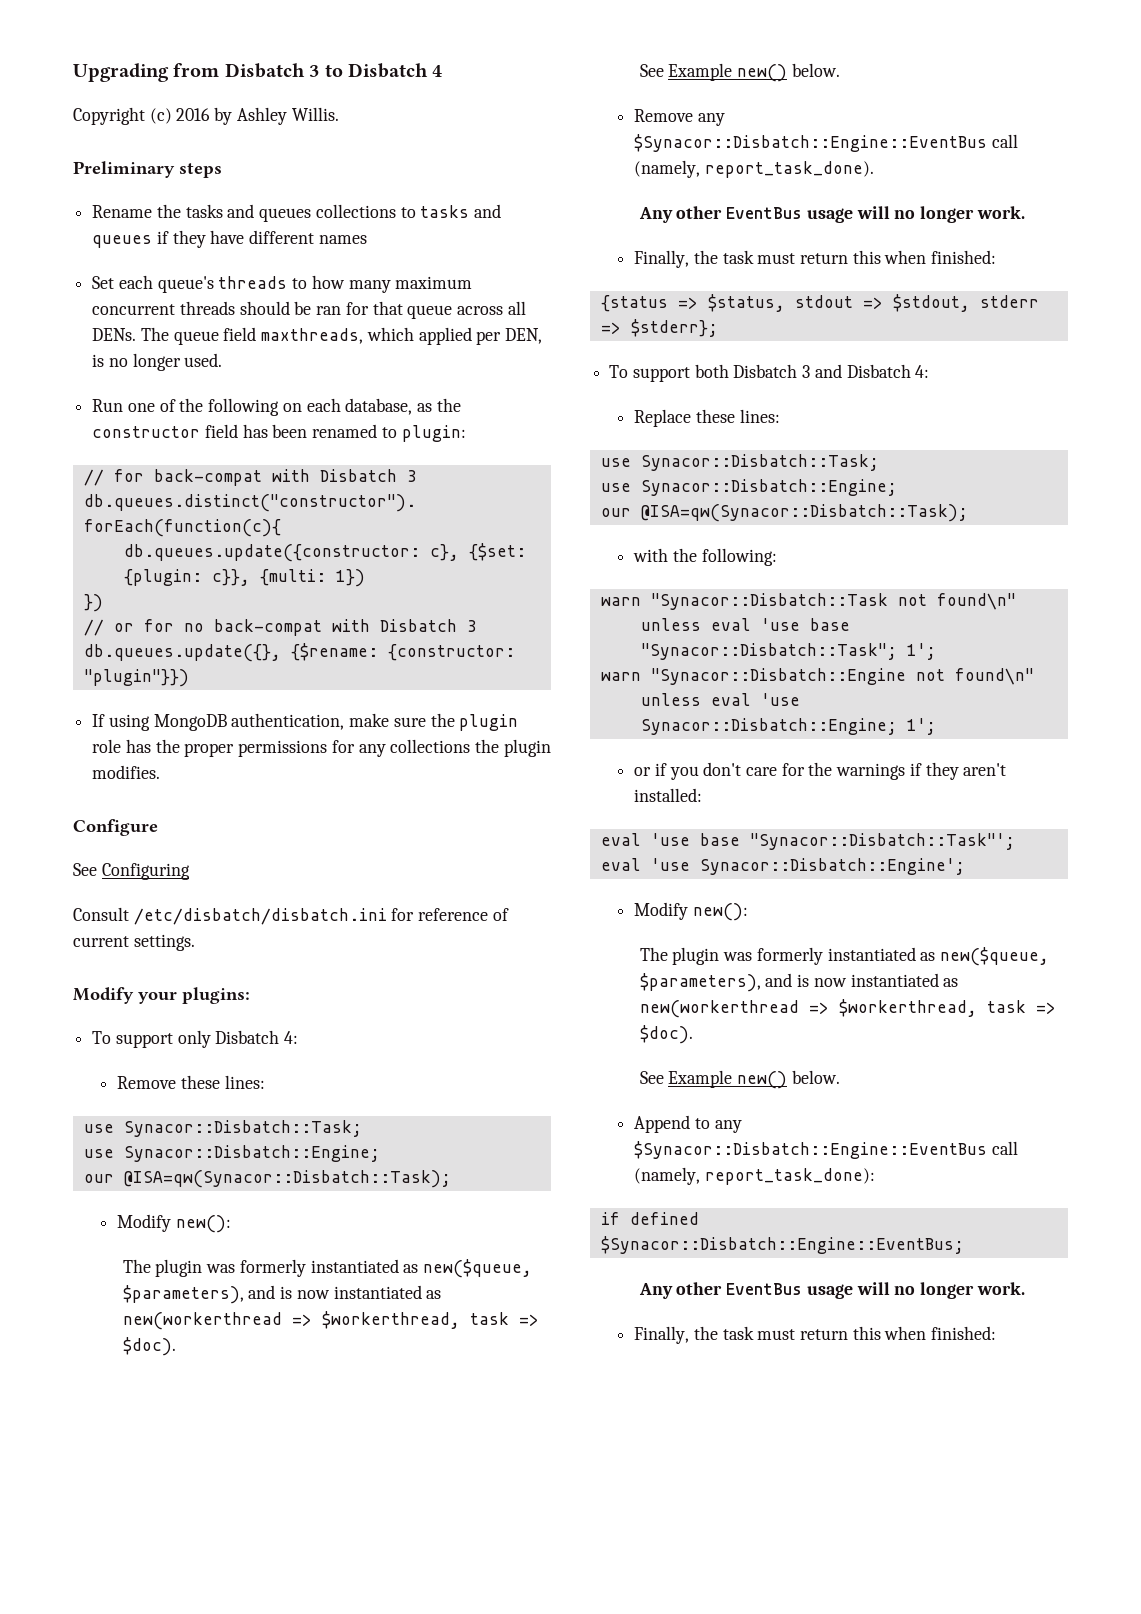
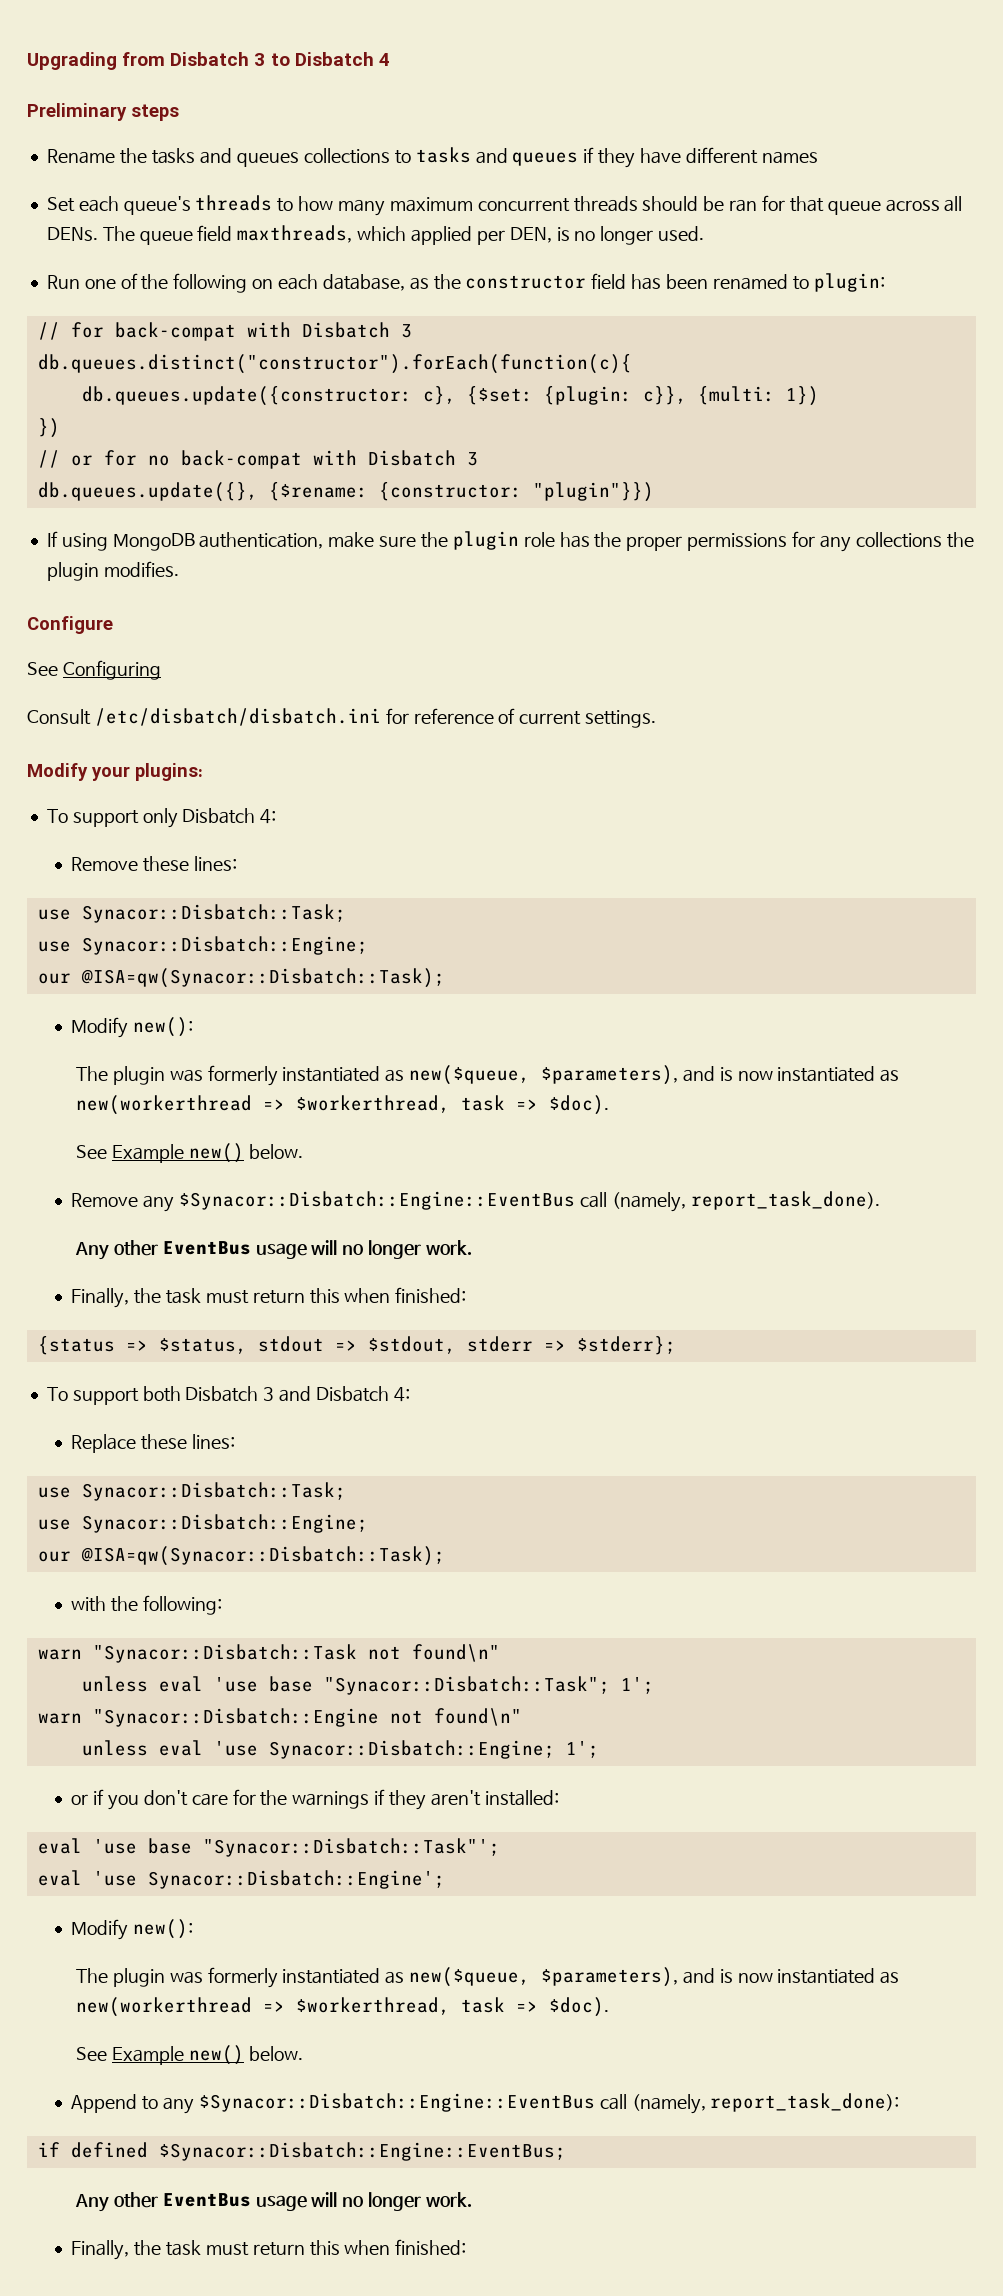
- Copyright (c) 2016 by Ashley Willis.

